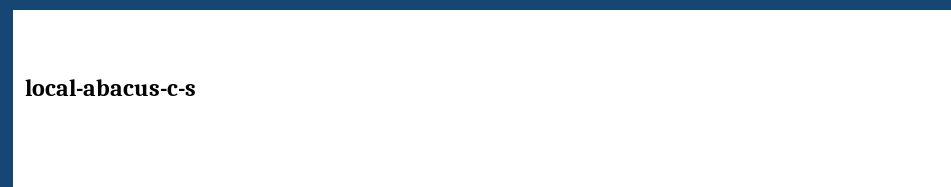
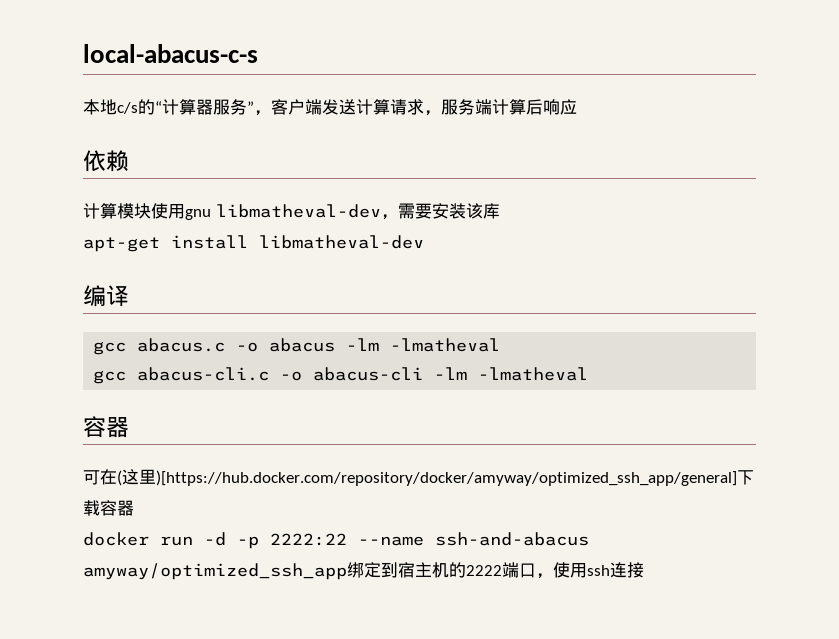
+ 本地c/s的“计算器服务”，客户端发送计算请求，服务端计算后响应
+ 依赖
+ 计算模块使用gnu libmatheval-dev，需要安装该库
+ apt-get install libmatheval-dev
+ 编译
+ gcc abacus.c -o abacus -lm -lmatheval
+ gcc abacus-cli.c -o abacus-cli -lm -lmatheval
+ 容器
+ 可在(这里)[https://hub.docker.com/repository/docker/amyway/optimized_ssh_app/general]下载容器
+ docker run -d -p 2222:22 --name ssh-and-abacus amyway/optimized_ssh_app绑定到宿主机的2222端口，使用ssh连接

